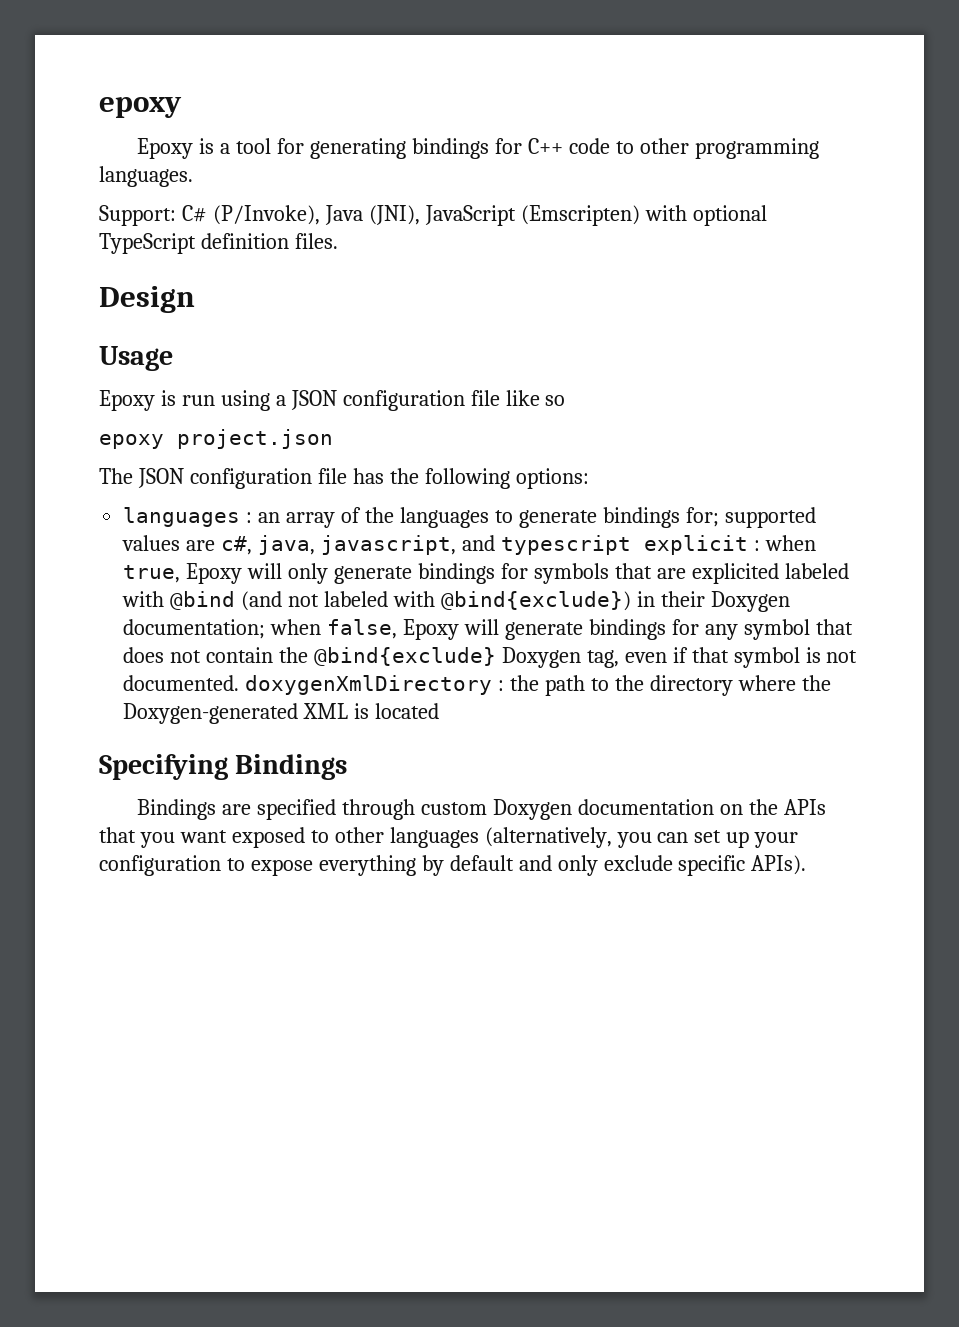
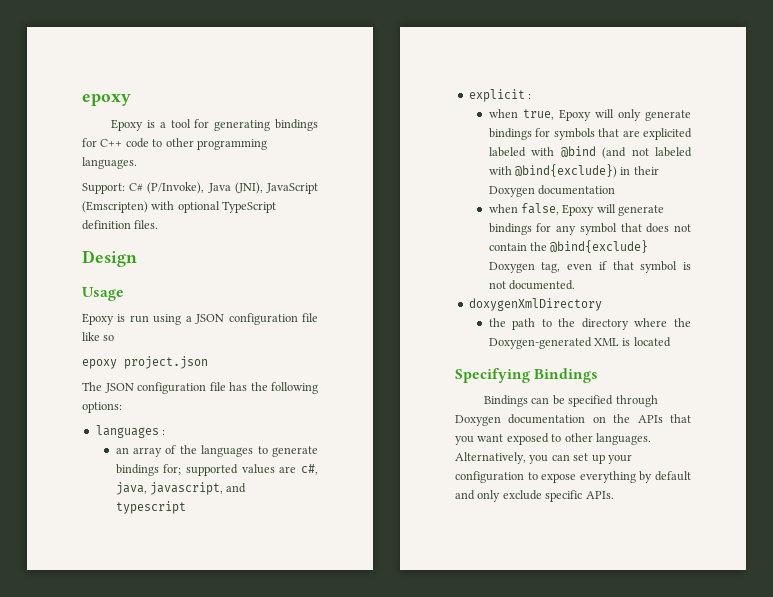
- languages : an array of the languages to generate bindings for;
+ languages :
+ an array of the languages to generate bindings for;
- supported values are c#, java, javascript, and typescript explicit : when true, Epoxy will only generate bindings for symbols that are explicited labeled with @bind (and not labeled with @bind{exclude}) in their Doxygen documentation; when false, Epoxy will generate bindings for any symbol that does not contain the @bind{exclude} Doxygen tag, even if that symbol is not documented. doxygenXmlDirectory : the path to the directory where the Doxygen-generated XML is located
+ supported values are c#, java, javascript, and typescript
+ explicit :
+ when true, Epoxy will only generate bindings for symbols that are explicited labeled with @bind (and not labeled with @bind{exclude}) in their Doxygen documentation
+ when false, Epoxy will generate bindings for any symbol that does not contain the @bind{exclude} Doxygen tag, even if that symbol is not documented.
+ doxygenXmlDirectory
+ the path to the directory where the Doxygen-generated XML is located
- Bindings are specified through custom Doxygen documentation on the APIs that you want exposed to other languages (alternatively, you can set up your configuration to expose everything by default and only exclude specific APIs).
+ Bindings can be specified through Doxygen documentation on the APIs that you want exposed to other languages. Alternatively, you can set up your configuration to expose everything by default and only exclude specific APIs.

